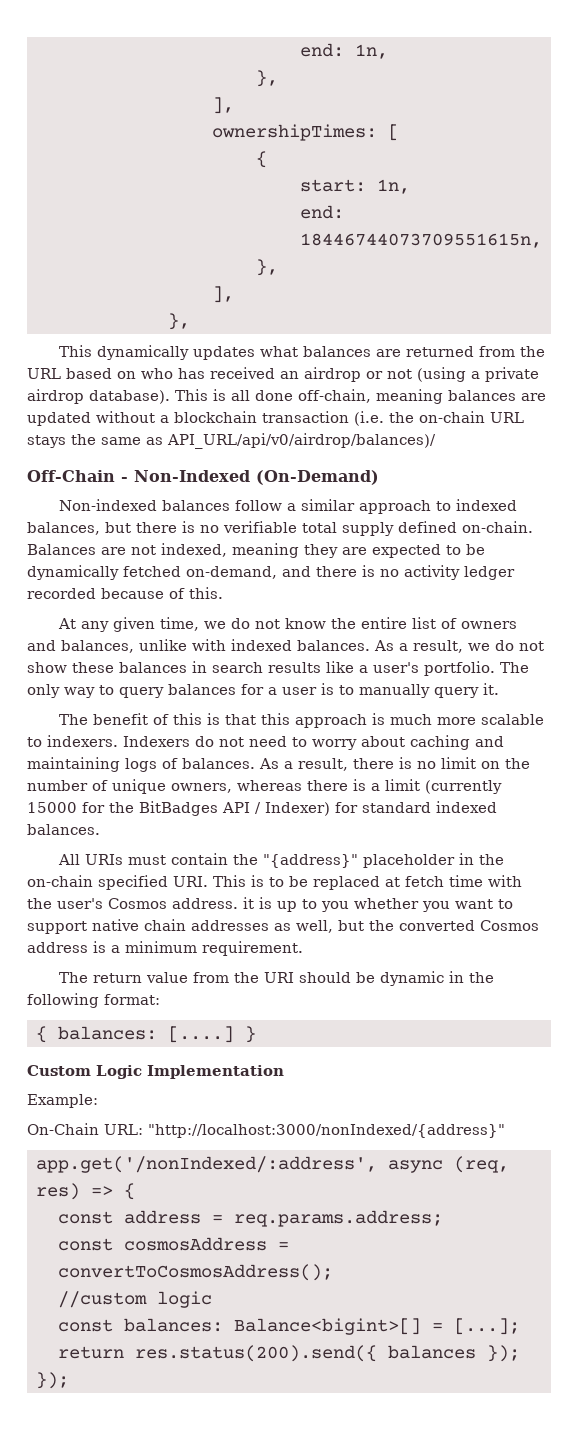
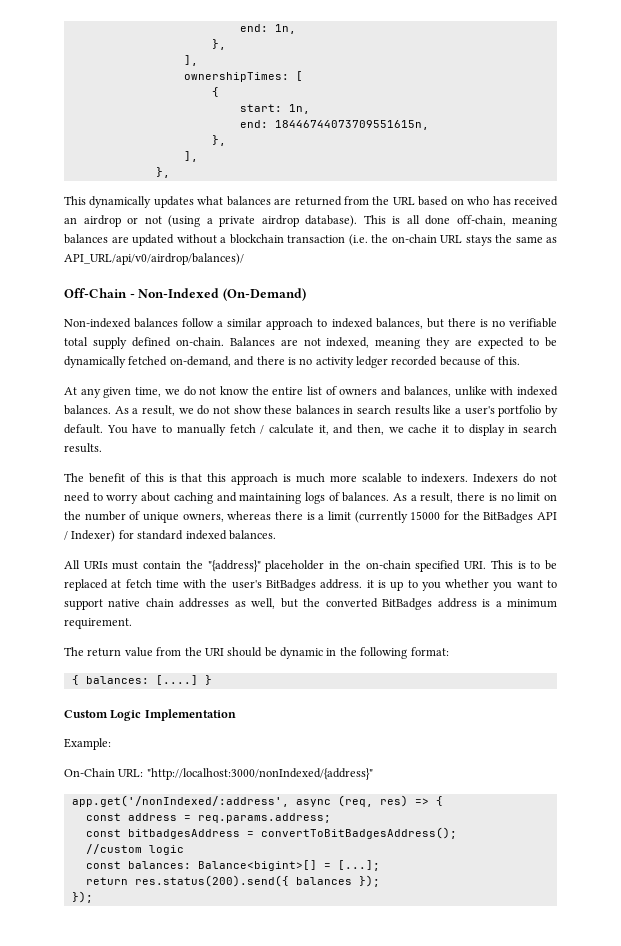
- As a result, we do not show these balances in search results like a user's portfolio. The only way to query balances for a user is to manually query it.
+ As a result, we do not show these balances in search results like a user's portfolio by default. You have to manually fetch / calculate it, and then, we cache it to display in search results.
- All URIs must contain the "{address}" placeholder in the on-chain specified URI. This is to be replaced at fetch time with the user's Cosmos address. it is up to you whether you want to support native chain addresses as well, but the converted Cosmos address is a minimum requirement.
+ All URIs must contain the "{address}" placeholder in the on-chain specified URI. This is to be replaced at fetch time with the user's BitBadges address. it is up to you whether you want to support native chain addresses as well, but the converted BitBadges address is a minimum requirement.
- const cosmosAddress = convertToCosmosAddress();
+ const bitbadgesAddress = convertToBitBadgesAddress();

